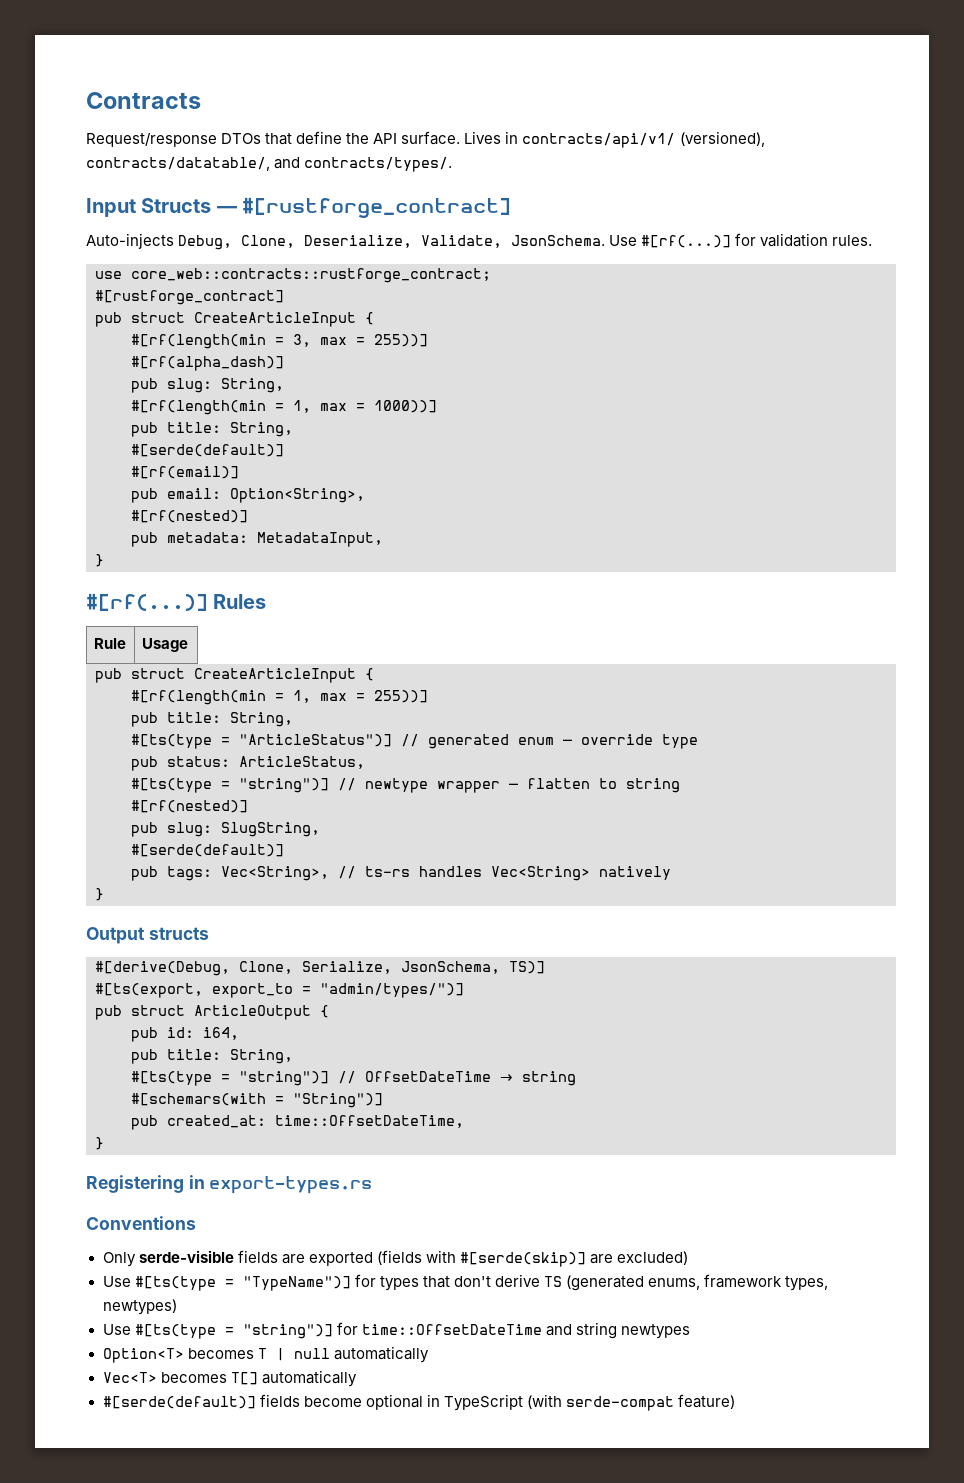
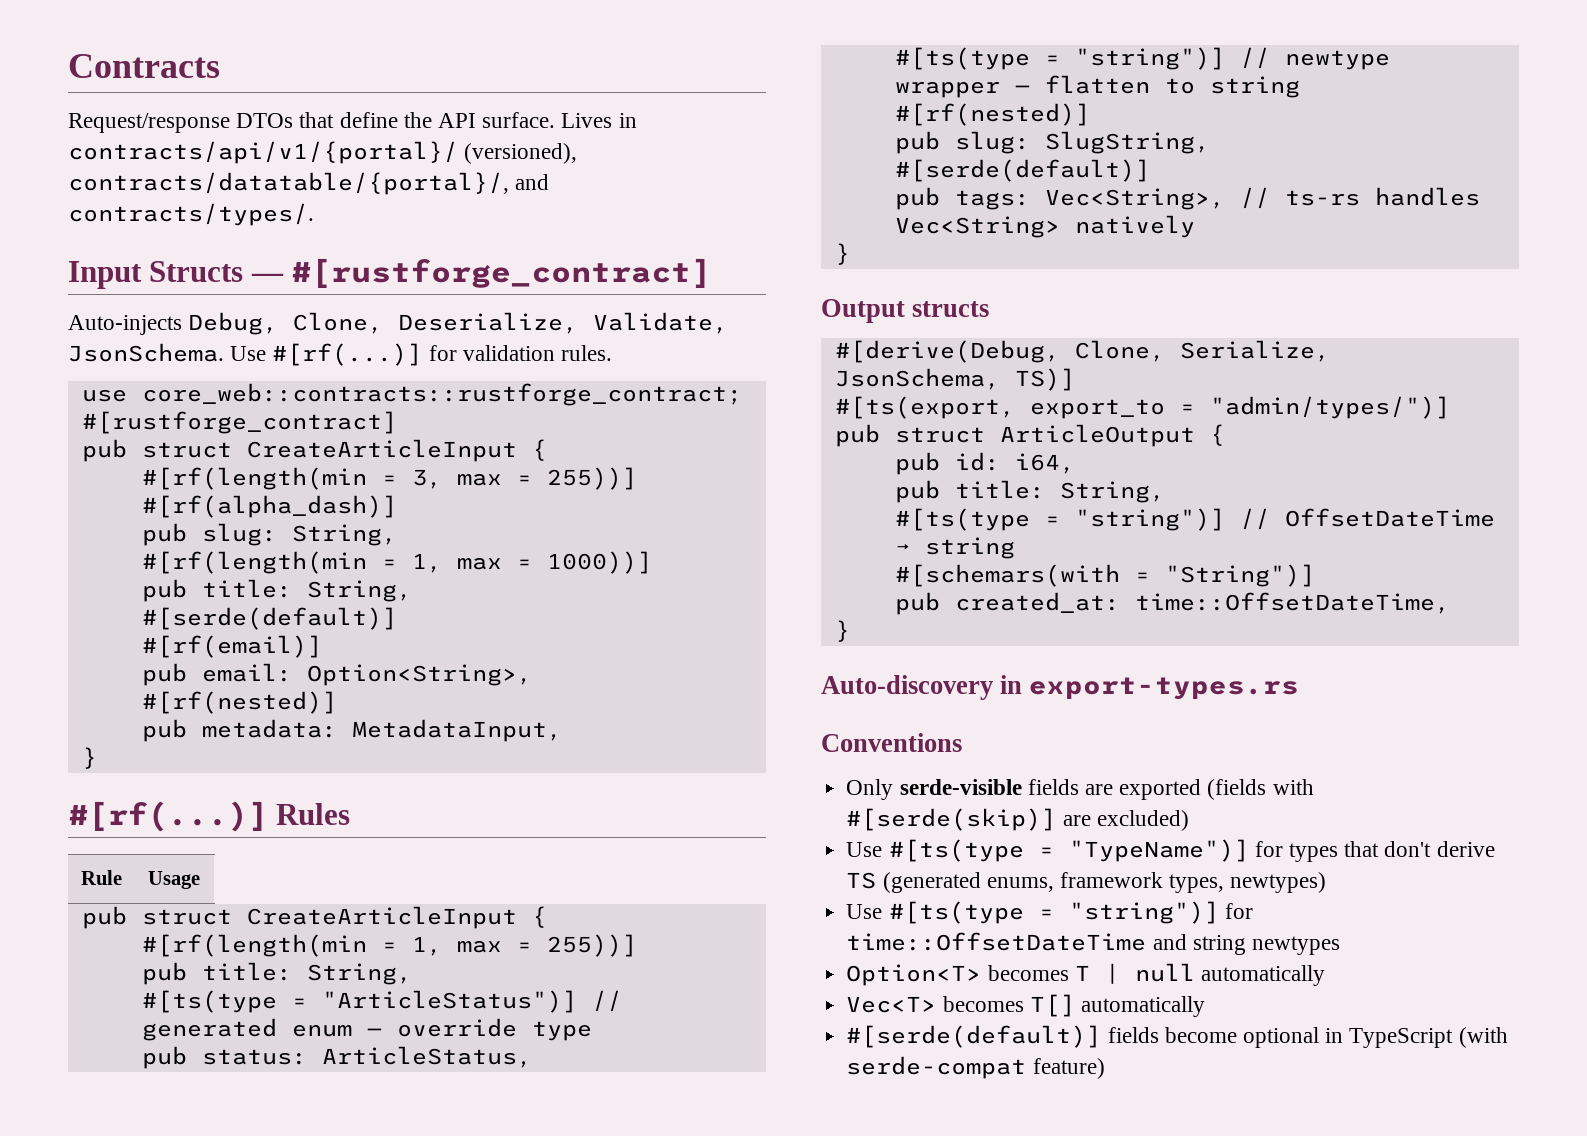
- Lives in contracts/api/v1/ (versioned), contracts/datatable/, and contracts/types/.
+ Lives in contracts/api/v1/{portal}/ (versioned), contracts/datatable/{portal}/, and contracts/types/.
- Registering in export-types.rs
+ Auto-discovery in export-types.rs

